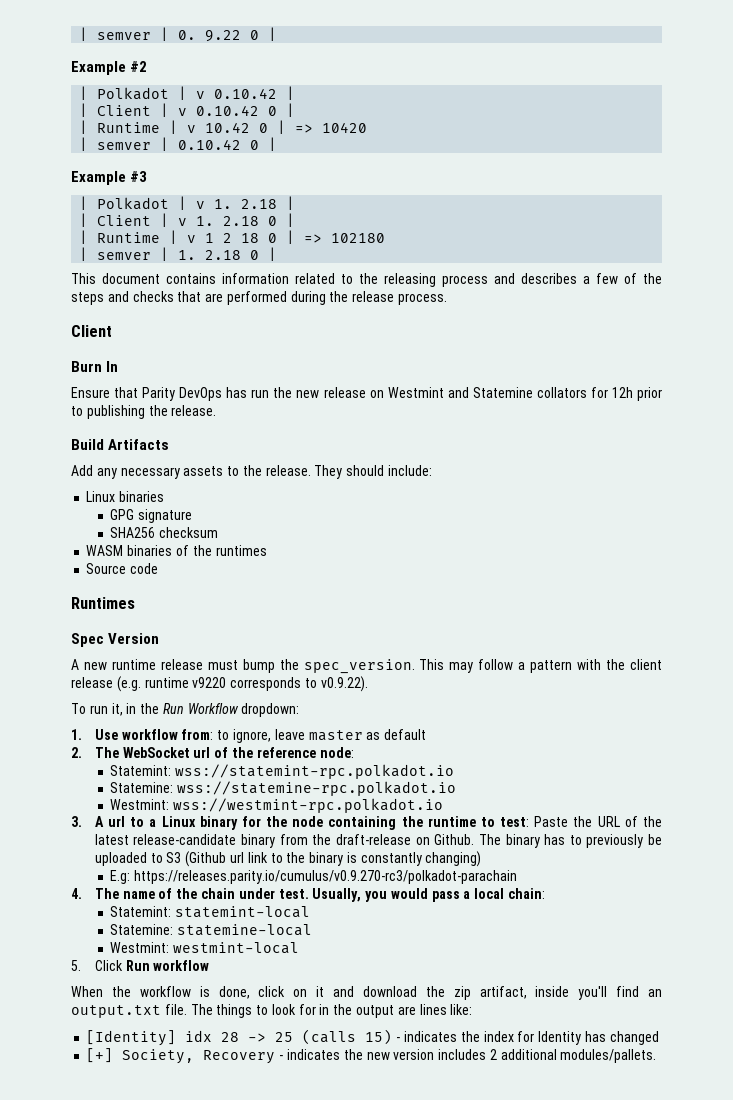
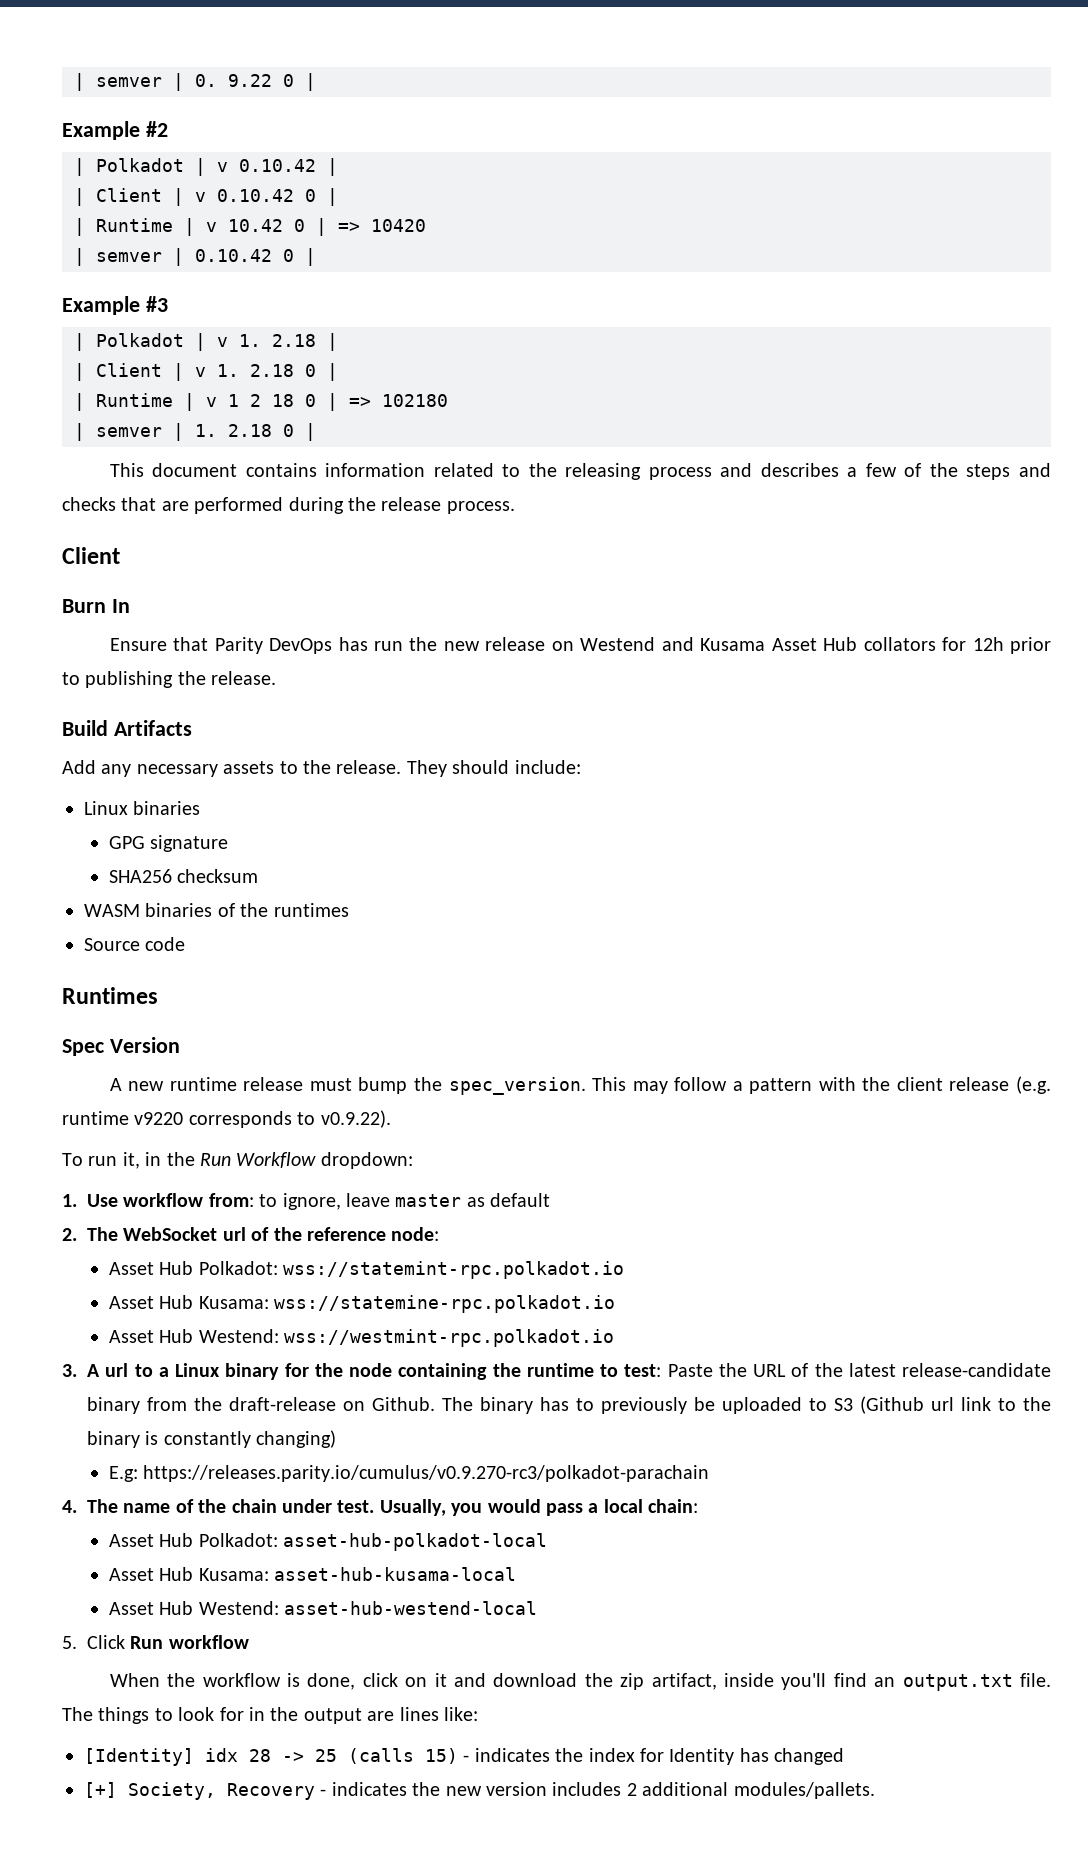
- Ensure that Parity DevOps has run the new release on Westmint and Statemine collators for 12h prior to publishing the release.
+ Ensure that Parity DevOps has run the new release on Westend and Kusama Asset Hub collators for 12h prior to publishing the release.
- Statemint: wss://statemint-rpc.polkadot.io
- Statemine: wss://statemine-rpc.polkadot.io
- Westmint: wss://westmint-rpc.polkadot.io
+ Asset Hub Polkadot: wss://statemint-rpc.polkadot.io
+ Asset Hub Kusama: wss://statemine-rpc.polkadot.io
+ Asset Hub Westend: wss://westmint-rpc.polkadot.io
- Statemint: statemint-local
- Statemine: statemine-local
- Westmint: westmint-local
+ Asset Hub Polkadot: asset-hub-polkadot-local
+ Asset Hub Kusama: asset-hub-kusama-local
+ Asset Hub Westend: asset-hub-westend-local

